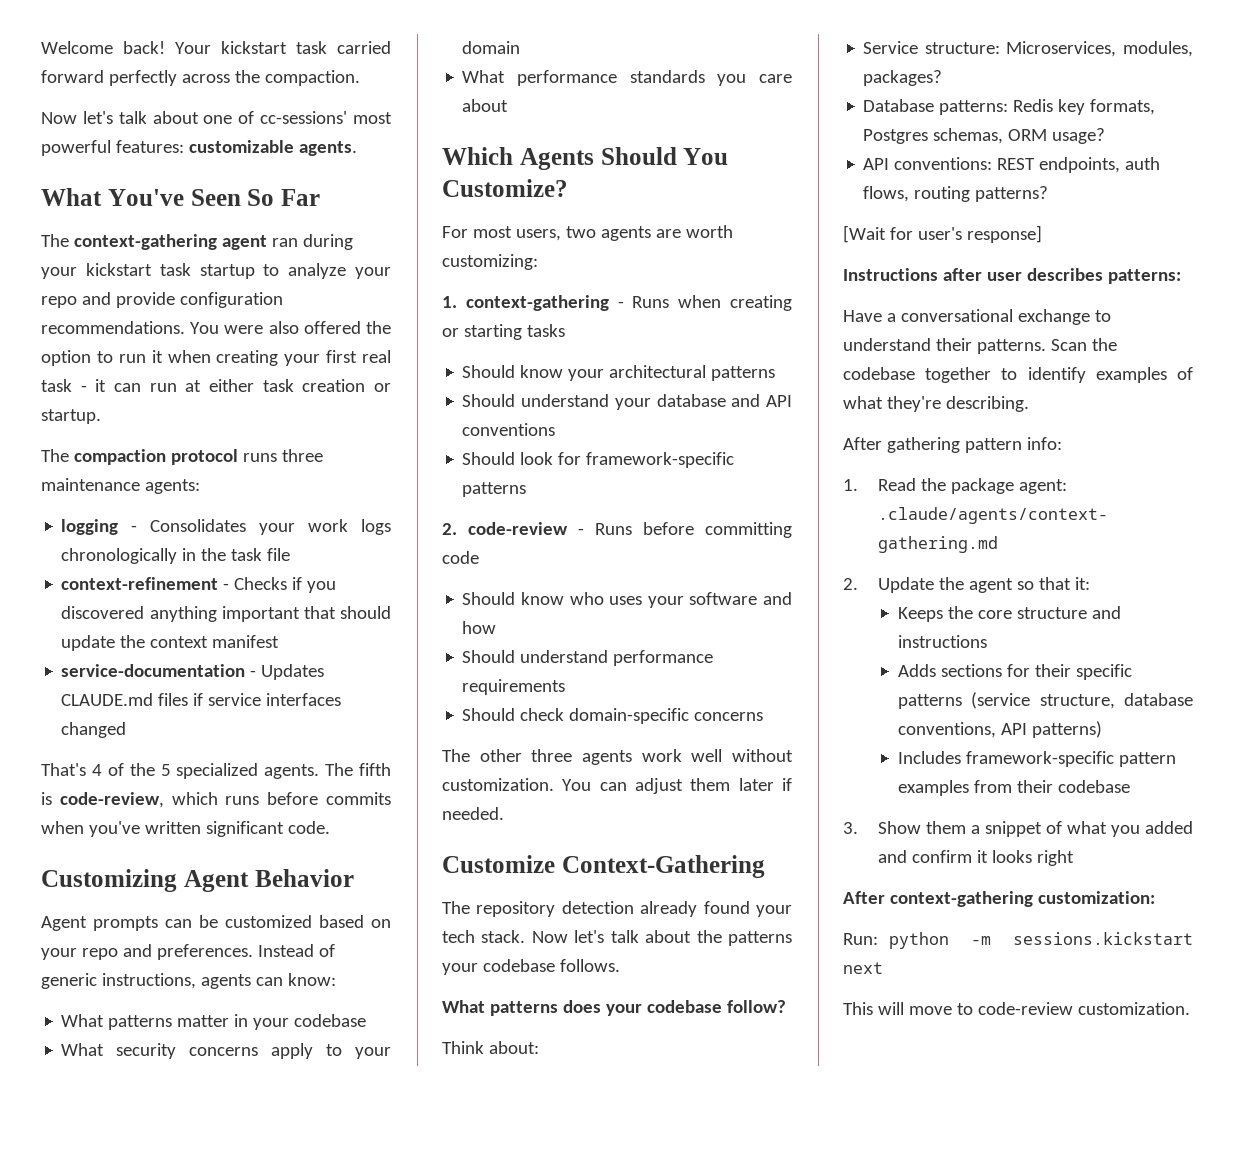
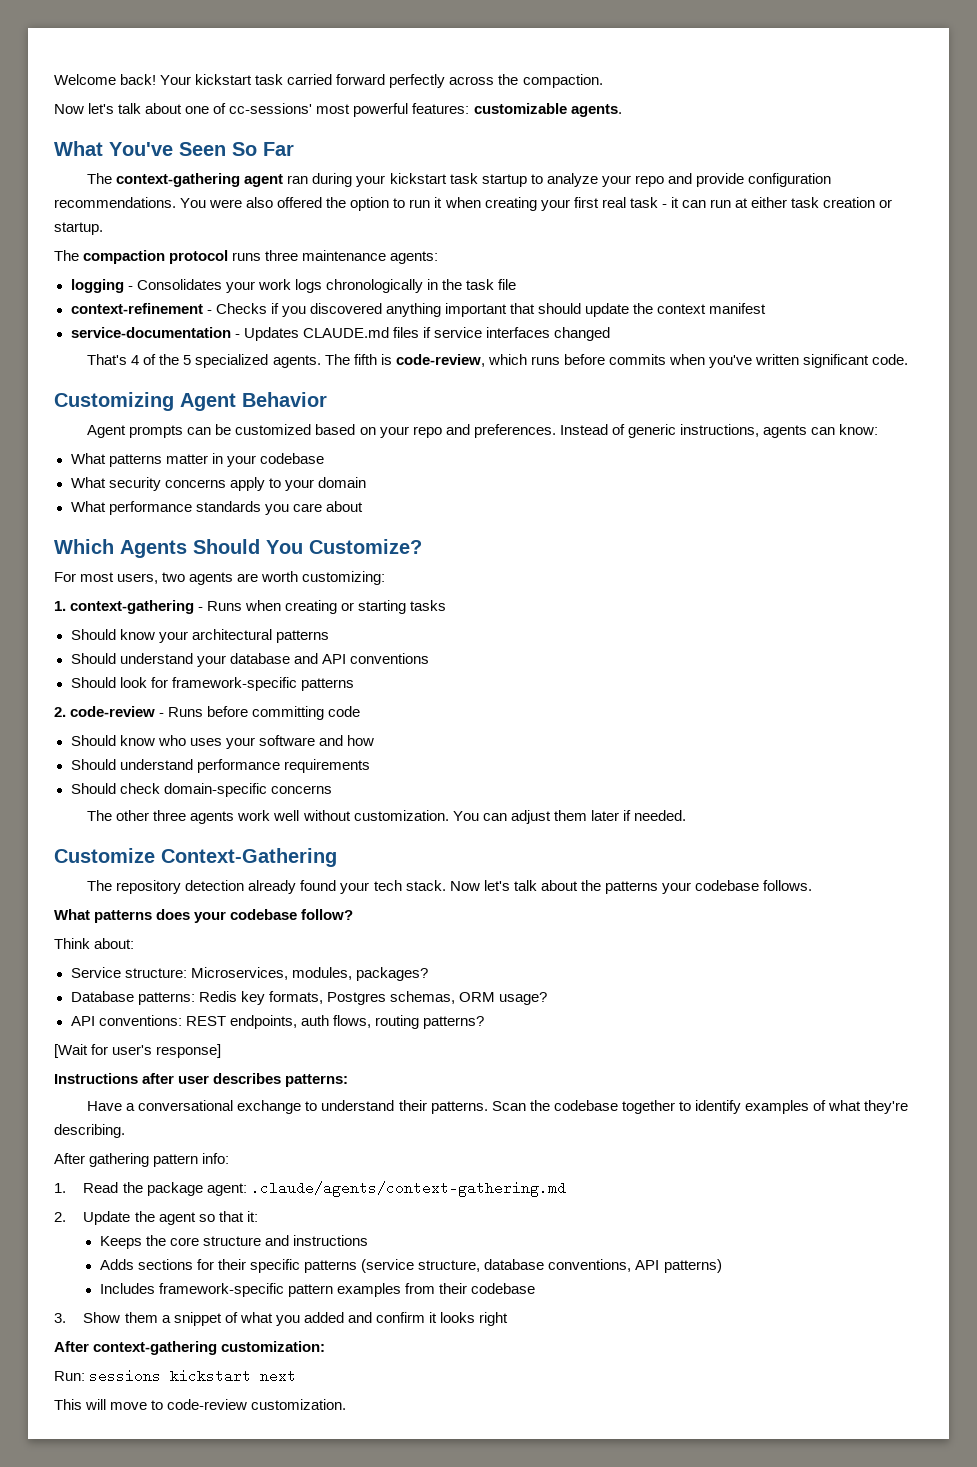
- Run: python -m sessions.kickstart next
+ Run: sessions kickstart next

